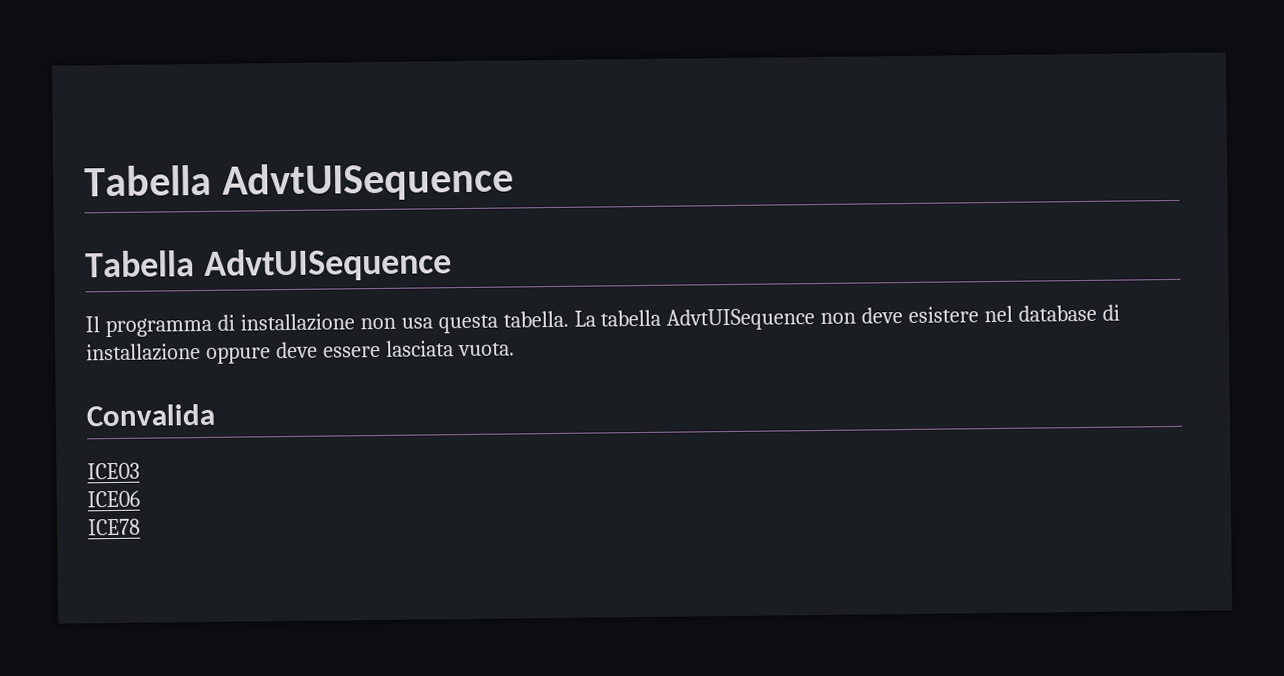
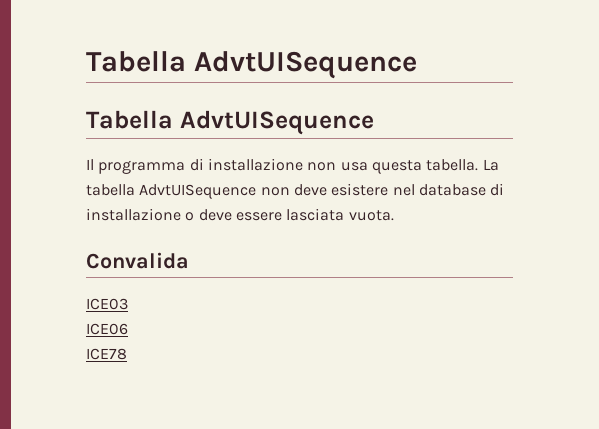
- La tabella AdvtUISequence non deve esistere nel database di installazione oppure deve essere lasciata vuota.
+ La tabella AdvtUISequence non deve esistere nel database di installazione o deve essere lasciata vuota.

